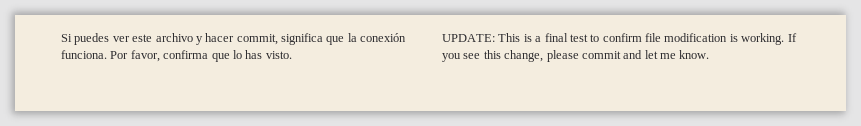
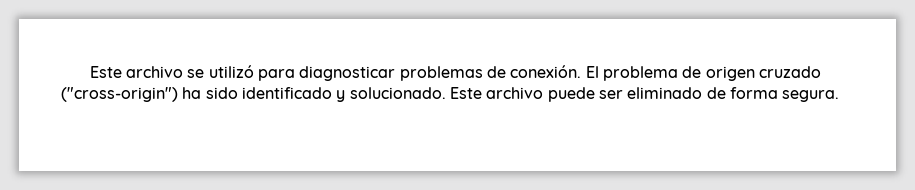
- Si puedes ver este archivo y hacer commit, significa que la conexión funciona. Por favor, confirma que lo has visto.
- UPDATE: This is a final test to confirm file modification is working. If you see this change, please commit and let me know.
+ Este archivo se utilizó para diagnosticar problemas de conexión. El problema de origen cruzado ("cross-origin") ha sido identificado y solucionado. Este archivo puede ser eliminado de forma segura.

